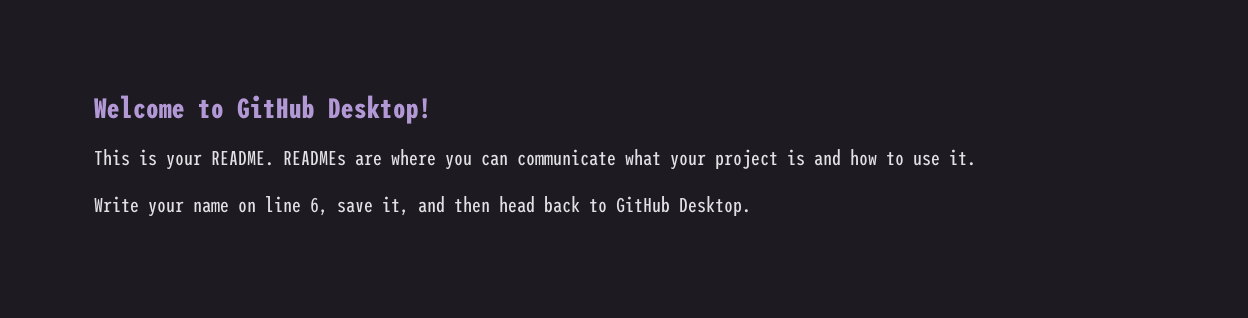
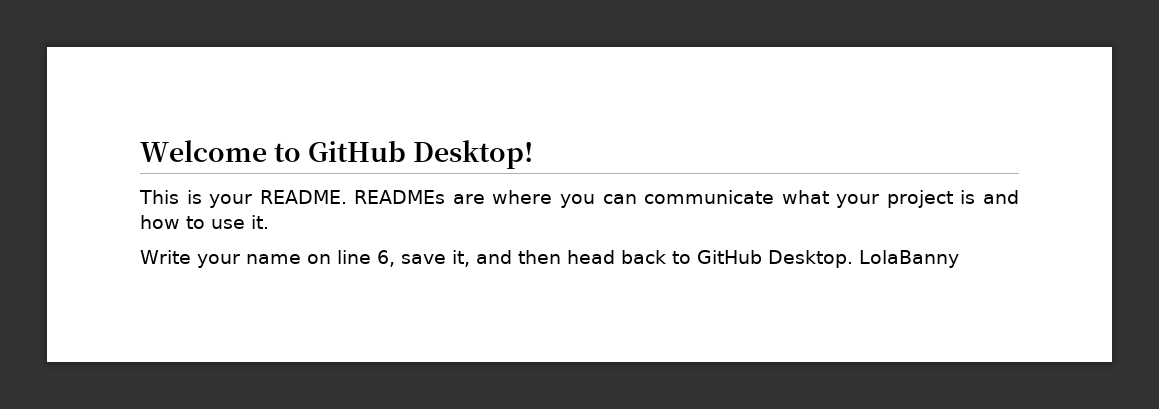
+ LolaBanny

